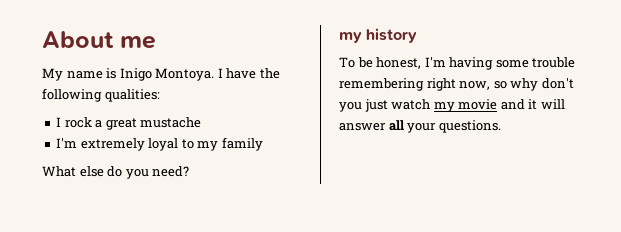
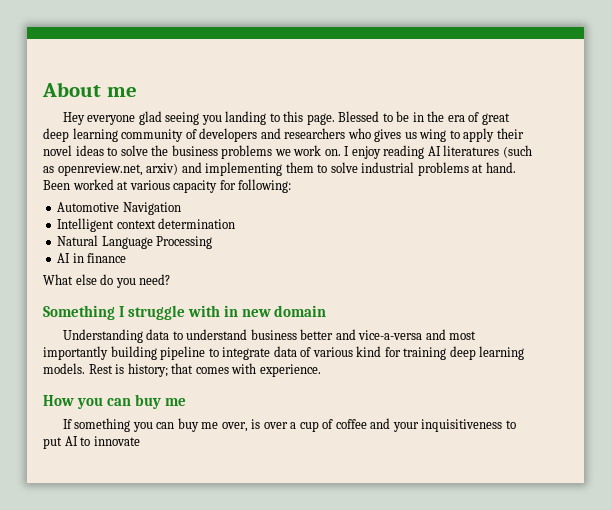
- My name is Inigo Montoya. I have the following qualities:
- I rock a great mustache
- I'm extremely loyal to my family
+ Hey everyone glad seeing you landing to this page. Blessed to be in the era of great deep learning community of developers and researchers who gives us wing to apply their novel ideas to solve the business problems we work on. I enjoy reading AI literatures (such as openreview.net, arxiv) and implementing them to solve industrial problems at hand. Been worked at various capacity for following:
+ Automotive Navigation
+ Intelligent context determination
+ Natural Language Processing
+ AI in finance
- my history
- To be honest, I'm having some trouble remembering right now, so why don't you just watch my movie and it will answer all your questions.
+ Something I struggle with in new domain
+ Understanding data to understand business better and vice-a-versa and most importantly building pipeline to integrate data of various kind for training deep learning models. Rest is history; that comes with experience.
+ How you can buy me
+ If something you can buy me over, is over a cup of coffee and your inquisitiveness to put AI to innovate

